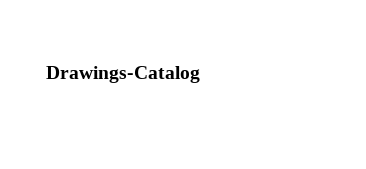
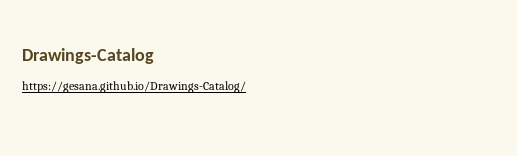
+ https://gesana.github.io/Drawings-Catalog/

